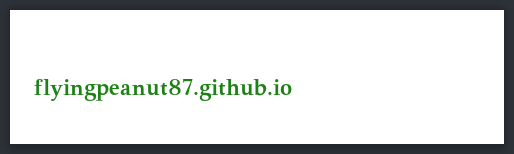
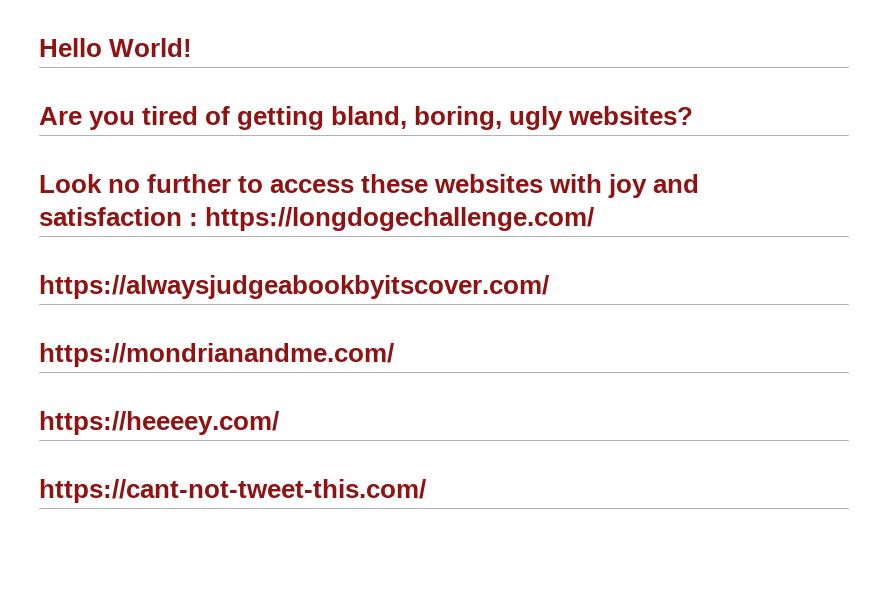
- flyingpeanut87.github.io
+ Hello World!
+ Are you tired of getting bland, boring, ugly websites?
+ Look no further to access these websites with joy and satisfaction : https://longdogechallenge.com/
+ https://alwaysjudgeabookbyitscover.com/
+ https://mondrianandme.com/
+ https://heeeey.com/
+ https://cant-not-tweet-this.com/

